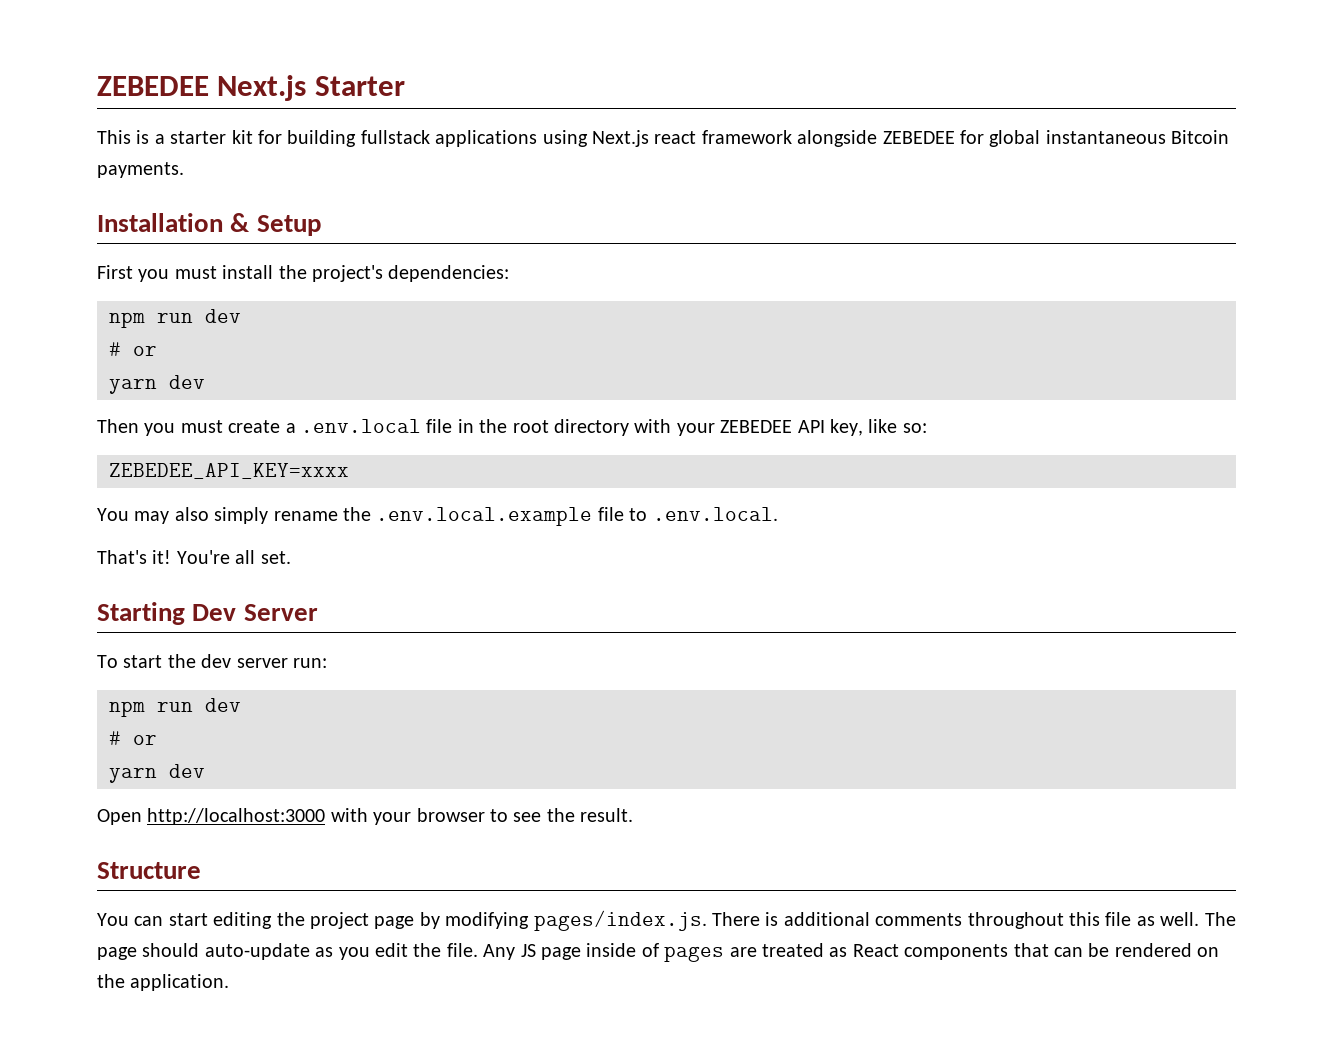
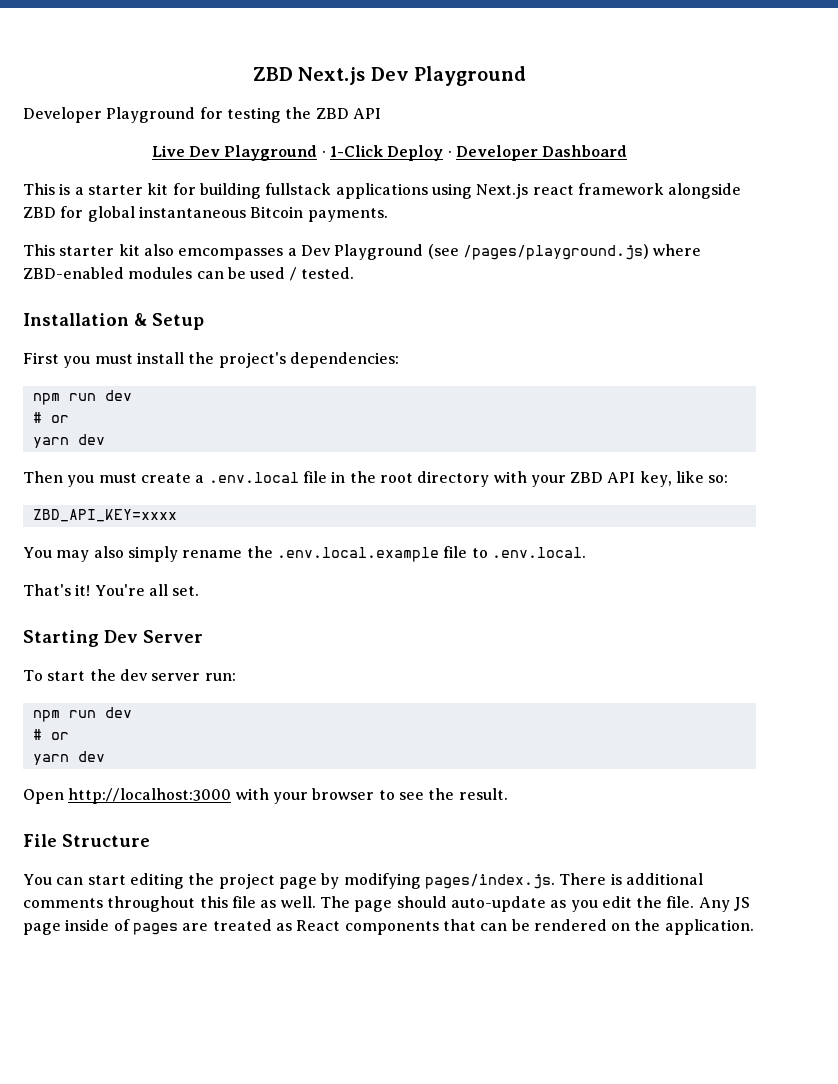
- ZEBEDEE Next.js Starter
+ ZBD Next.js Dev Playground
+ Developer Playground for testing the ZBD API
+ Live Dev Playground · 1-Click Deploy · Developer Dashboard
- This is a starter kit for building fullstack applications using Next.js react framework alongside ZEBEDEE for global instantaneous Bitcoin payments.
+ This is a starter kit for building fullstack applications using Next.js react framework alongside ZBD for global instantaneous Bitcoin payments.
+ This starter kit also emcompasses a Dev Playground (see /pages/playground.js) where ZBD-enabled modules can be used / tested.
- Then you must create a .env.local file in the root directory with your ZEBEDEE API key, like so:
+ Then you must create a .env.local file in the root directory with your ZBD API key, like so:
- ZEBEDEE_API_KEY=xxxx
+ ZBD_API_KEY=xxxx
- Structure
+ File Structure

